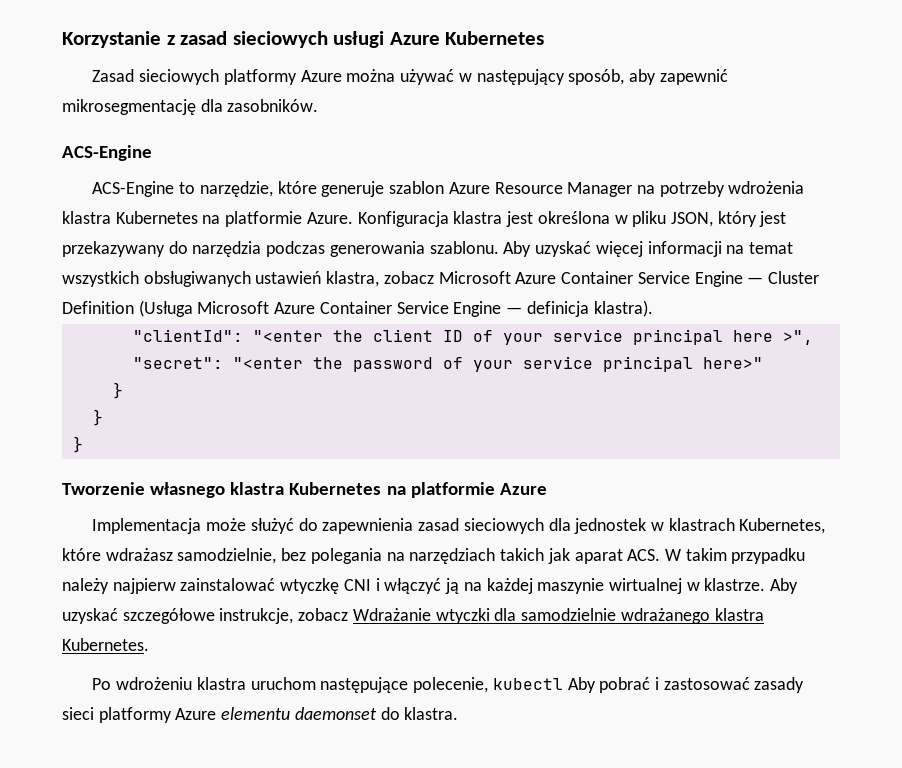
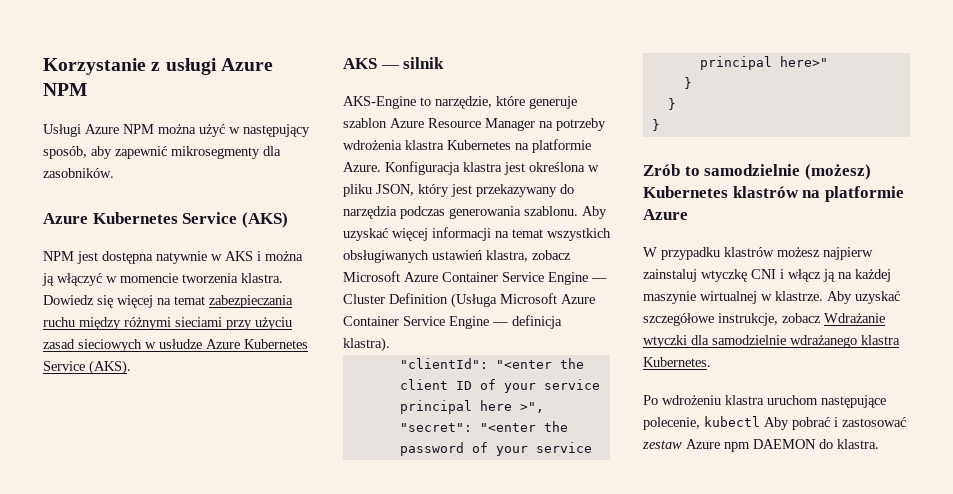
- Korzystanie z zasad sieciowych usługi Azure Kubernetes
- Zasad sieciowych platformy Azure można używać w następujący sposób, aby zapewnić mikrosegmentację dla zasobników.
- ACS-Engine
- ACS-Engine to narzędzie, które generuje szablon Azure Resource Manager na potrzeby wdrożenia klastra Kubernetes na platformie Azure.
+ Korzystanie z usługi Azure NPM
+ Usługi Azure NPM można użyć w następujący sposób, aby zapewnić mikrosegmenty dla zasobników.
+ Azure Kubernetes Service (AKS)
+ NPM jest dostępna natywnie w AKS i można ją włączyć w momencie tworzenia klastra. Dowiedz się więcej na temat zabezpieczania ruchu między różnymi sieciami przy użyciu zasad sieciowych w usłudze Azure Kubernetes Service (AKS).
+ AKS — silnik
+ AKS-Engine to narzędzie, które generuje szablon Azure Resource Manager na potrzeby wdrożenia klastra Kubernetes na platformie Azure.
- Tworzenie własnego klastra Kubernetes na platformie Azure
- Implementacja może służyć do zapewnienia zasad sieciowych dla jednostek w klastrach Kubernetes, które wdrażasz samodzielnie, bez polegania na narzędziach takich jak aparat ACS. W takim przypadku należy najpierw zainstalować wtyczkę CNI i włączyć ją na każdej maszynie wirtualnej w klastrze.
+ Zrób to samodzielnie (możesz) Kubernetes klastrów na platformie Azure
+ W przypadku klastrów możesz najpierw zainstaluj wtyczkę CNI i włącz ją na każdej maszynie wirtualnej w klastrze.
- Po wdrożeniu klastra uruchom następujące polecenie, kubectl Aby pobrać i zastosować zasady sieci platformy Azure elementu daemonset do klastra.
+ Po wdrożeniu klastra uruchom następujące polecenie, kubectl Aby pobrać i zastosować zestaw Azure npm DAEMON do klastra.

